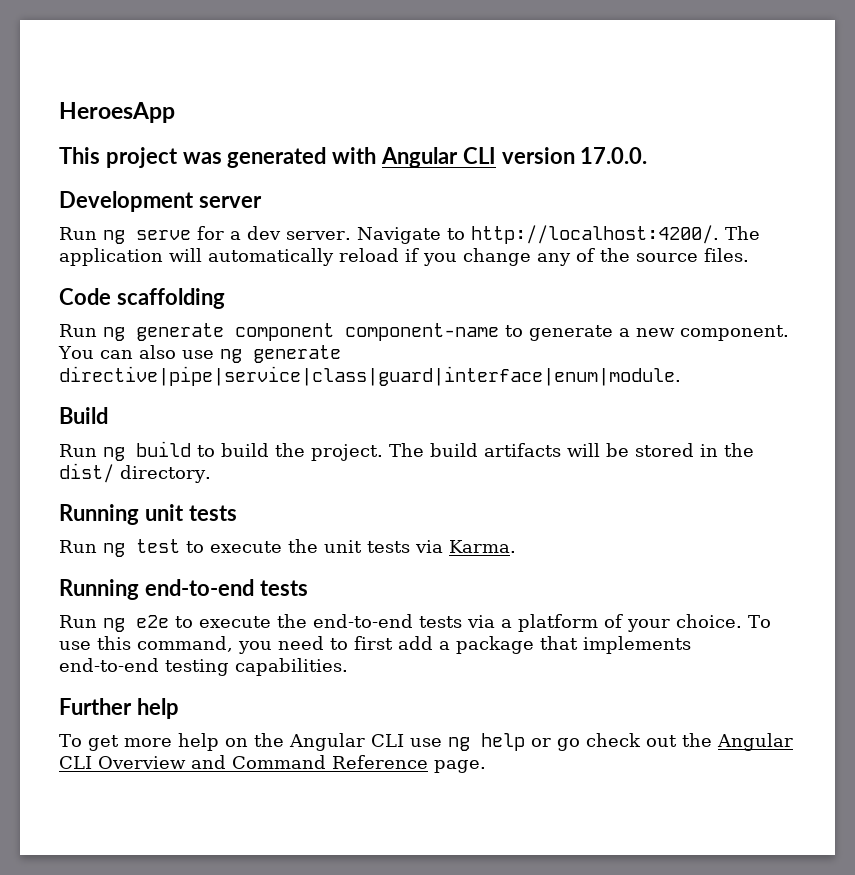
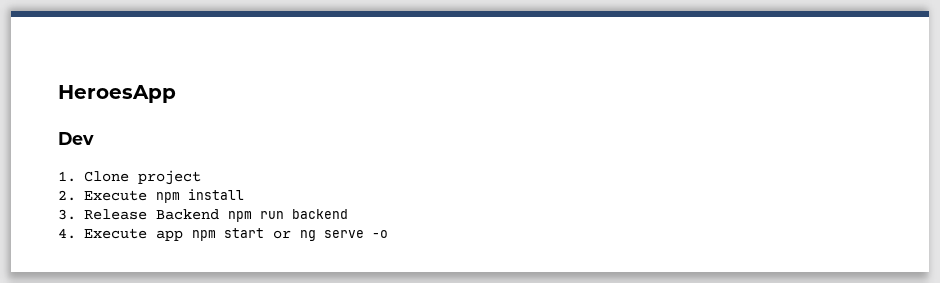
- This project was generated with Angular CLI version 17.0.0.
- Development server
- Run ng serve for a dev server. Navigate to http://localhost:4200/. The application will automatically reload if you change any of the source files.
- Code scaffolding
- Run ng generate component component-name to generate a new component. You can also use ng generate directive|pipe|service|class|guard|interface|enum|module.
- Build
- Run ng build to build the project. The build artifacts will be stored in the dist/ directory.
- Running unit tests
- Run ng test to execute the unit tests via Karma.
- Running end-to-end tests
- Run ng e2e to execute the end-to-end tests via a platform of your choice. To use this command, you need to first add a package that implements end-to-end testing capabilities.
- Further help
- To get more help on the Angular CLI use ng help or go check out the Angular CLI Overview and Command Reference page.
+ Dev
+ 1. Clone project
+ 2. Execute npm install
+ 3. Release Backend npm run backend
+ 4. Execute app npm start or ng serve -o

